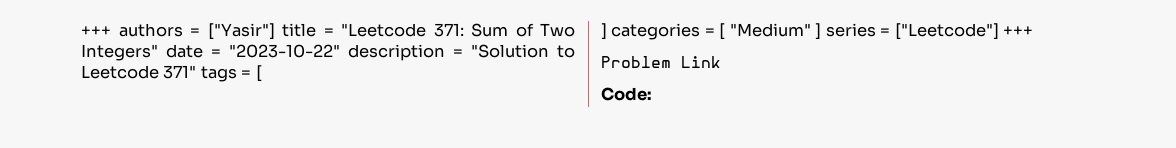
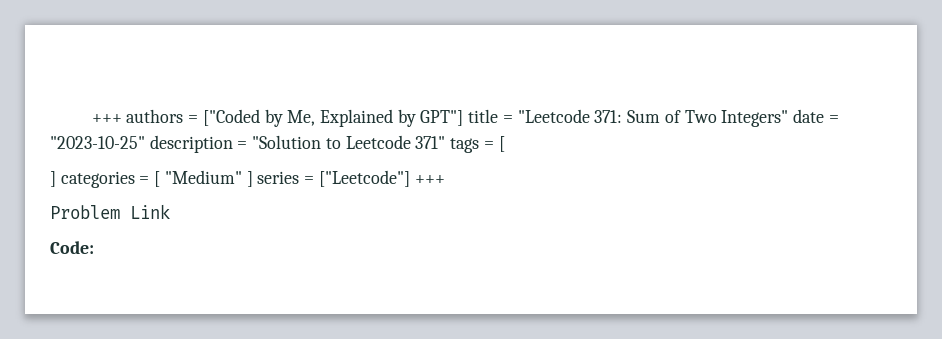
- +++ authors = ["Yasir"] title = "Leetcode 371: Sum of Two Integers" date = "2023-10-22" description = "Solution to Leetcode 371" tags = [
+ +++ authors = ["Coded by Me, Explained by GPT"] title = "Leetcode 371: Sum of Two Integers" date = "2023-10-25" description = "Solution to Leetcode 371" tags = [

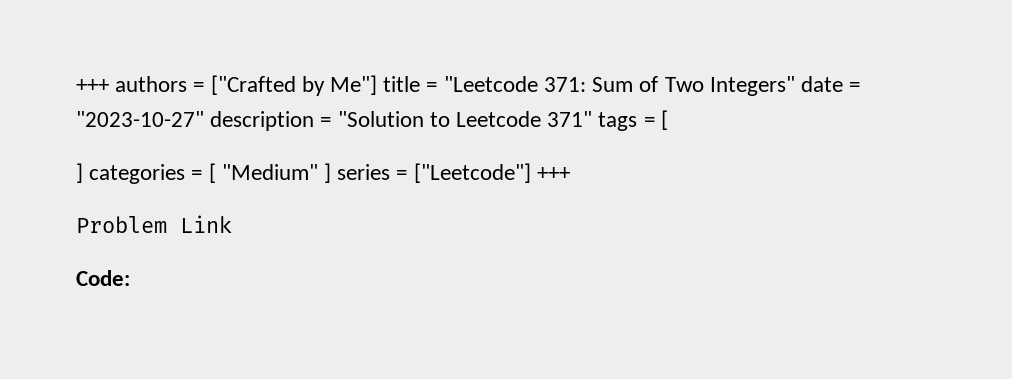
- +++ authors = ["Coded by Me, Explained by GPT"] title = "Leetcode 371: Sum of Two Integers" date = "2023-10-25" description = "Solution to Leetcode 371" tags = [
+ +++ authors = ["Crafted by Me"] title = "Leetcode 371: Sum of Two Integers" date = "2023-10-27" description = "Solution to Leetcode 371" tags = [

